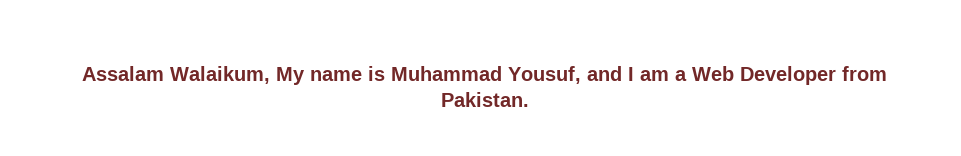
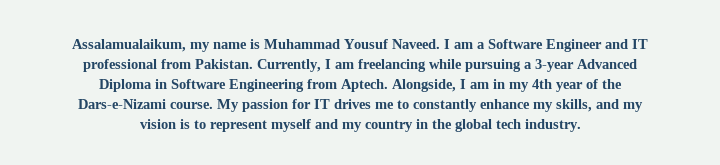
- Assalam Walaikum, My name is Muhammad Yousuf, and I am a Web Developer from Pakistan.
+ Assalamualaikum, my name is Muhammad Yousuf Naveed. I am a Software Engineer and IT professional from Pakistan. Currently, I am freelancing while pursuing a 3-year Advanced Diploma in Software Engineering from Aptech. Alongside, I am in my 4th year of the Dars-e-Nizami course. My passion for IT drives me to constantly enhance my skills, and my vision is to represent myself and my country in the global tech industry.

